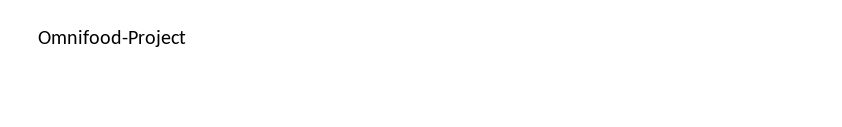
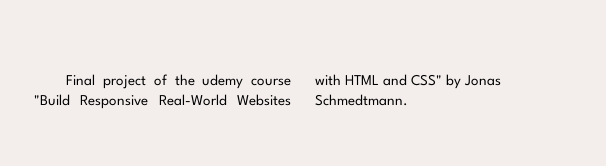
- Omnifood-Project
+ Final project of the udemy course "Build Responsive Real-World Websites with HTML and CSS" by Jonas Schmedtmann.

